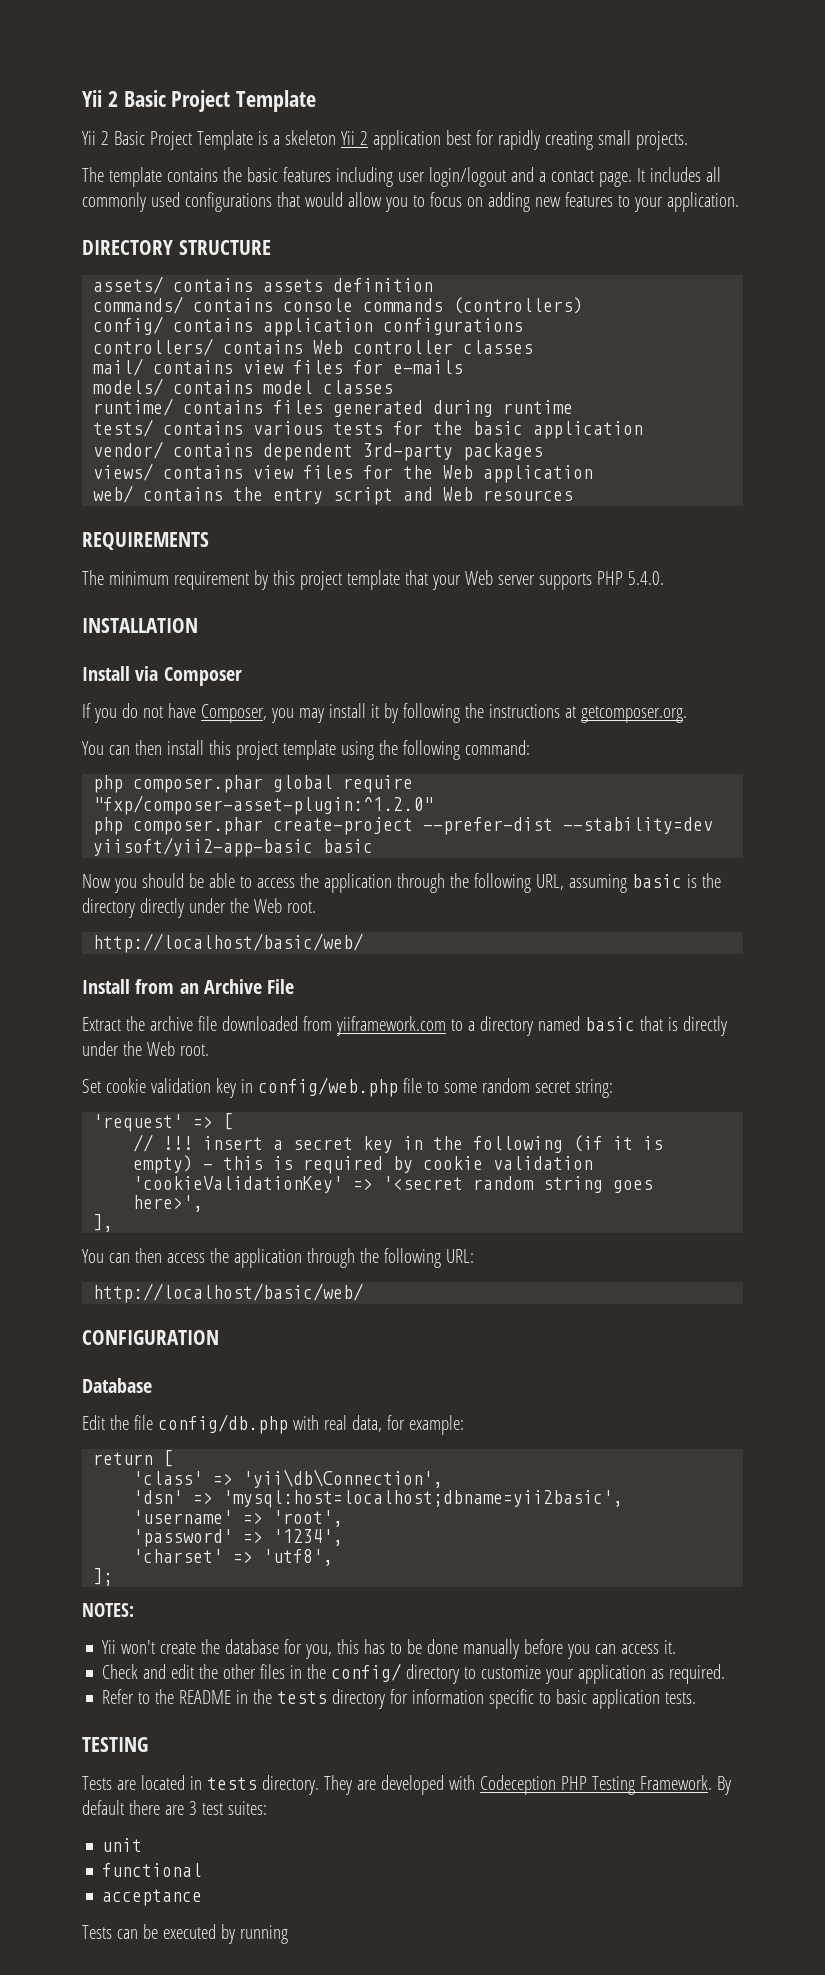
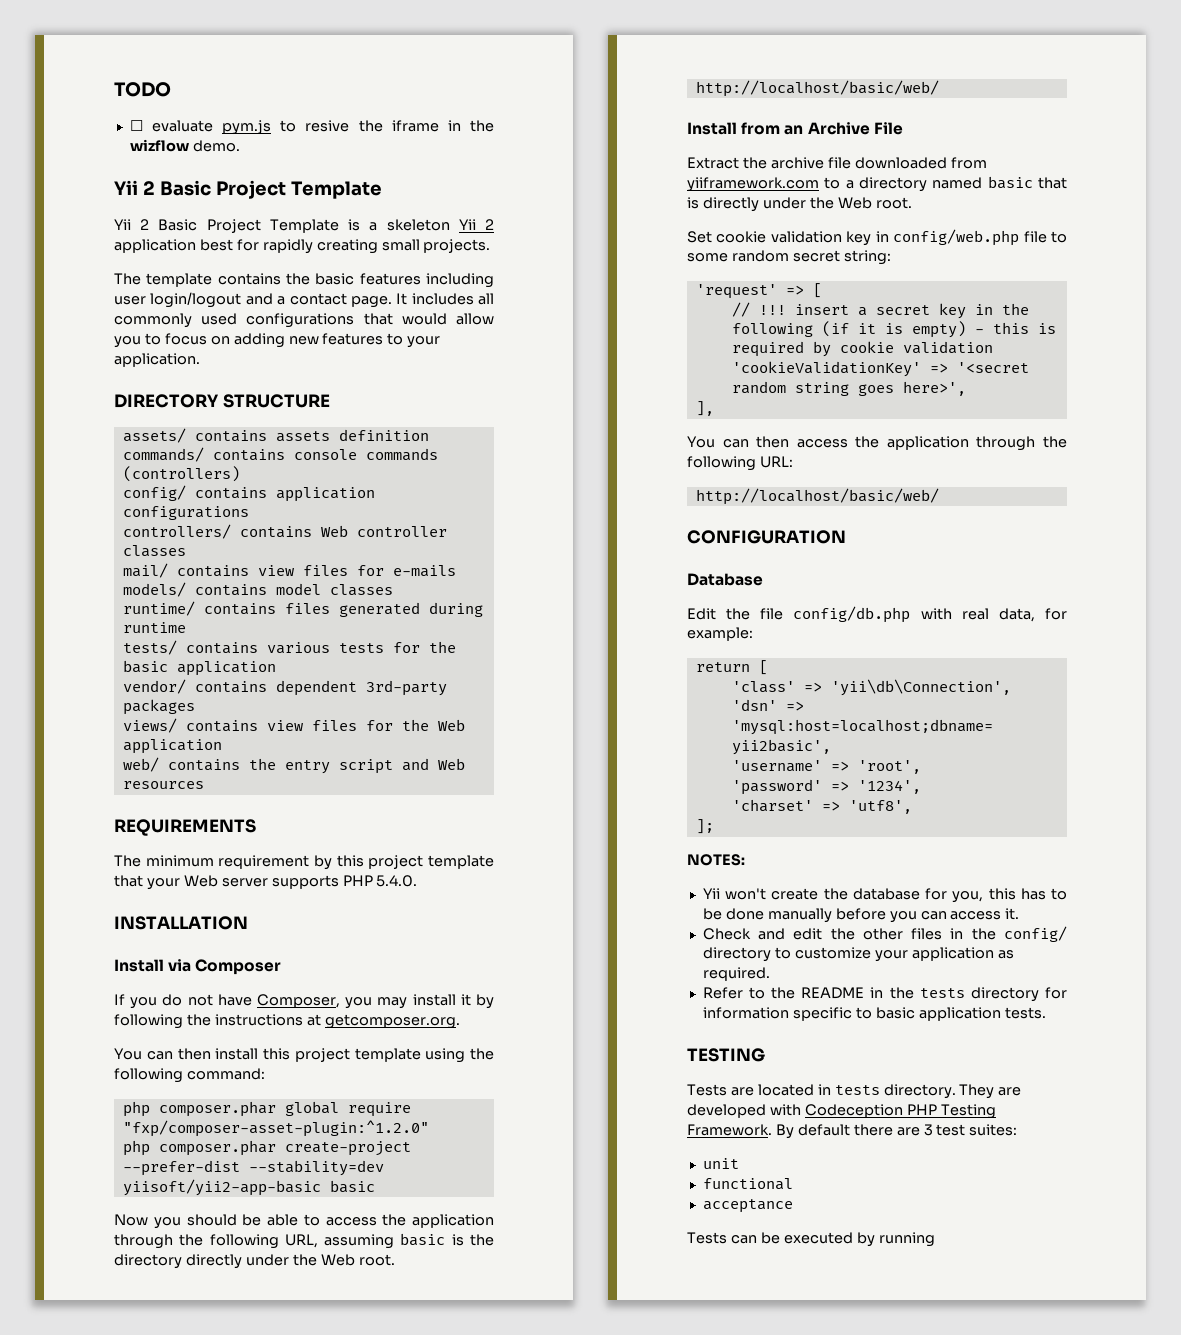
+ TODO
+ ☐ evaluate pym.js to resive the iframe in the wizflow demo.

